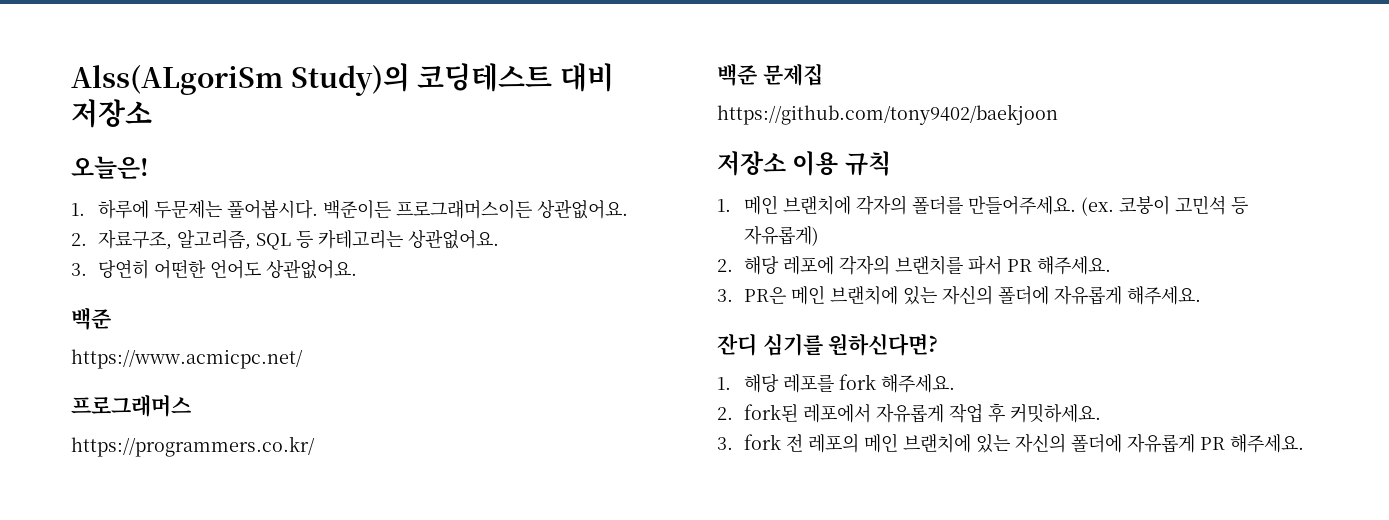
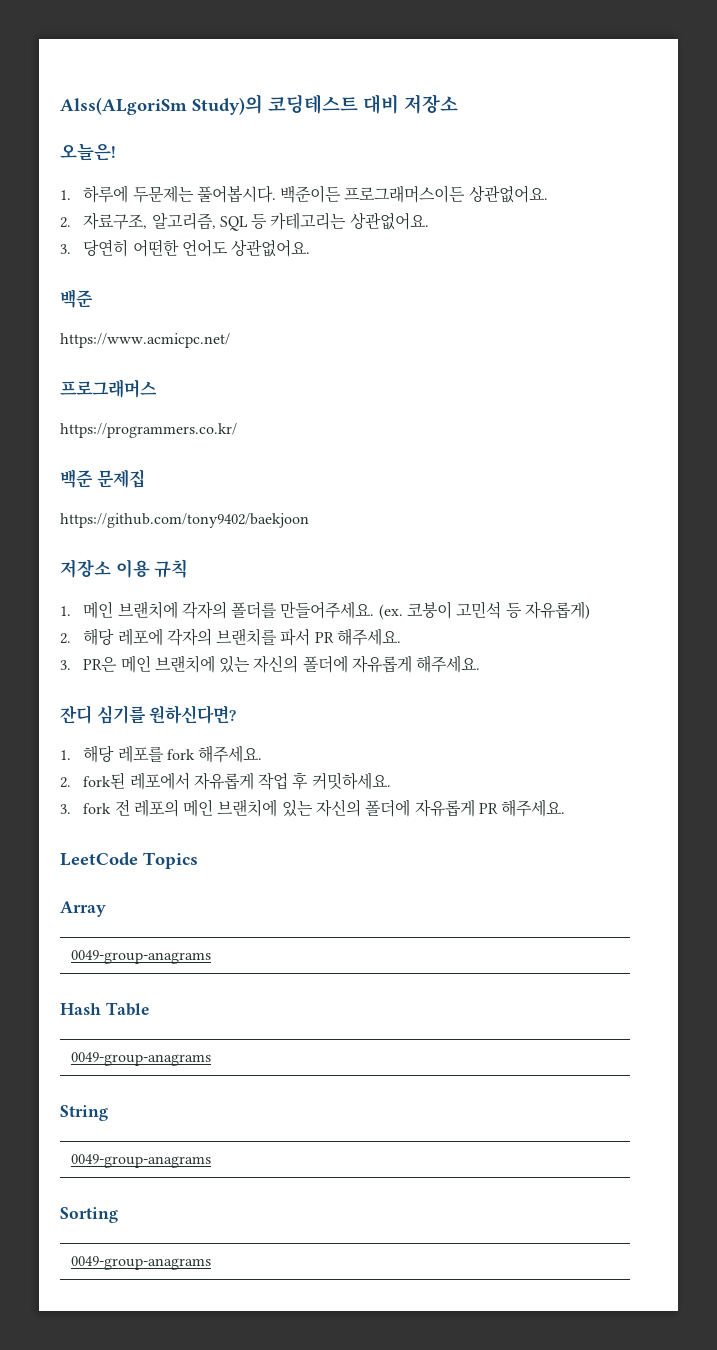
+ LeetCode Topics
+ Array
+ 0049-group-anagrams
+ Hash Table
+ 0049-group-anagrams
+ String
+ 0049-group-anagrams
+ Sorting
+ 0049-group-anagrams

